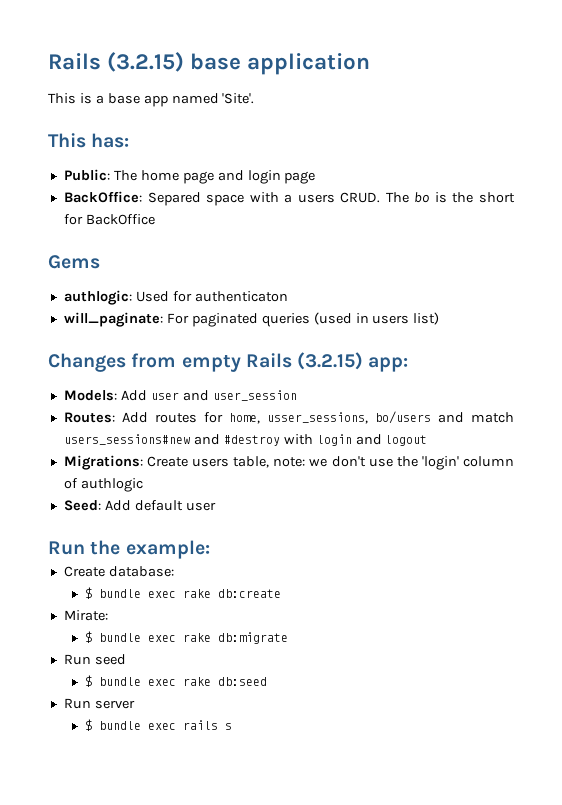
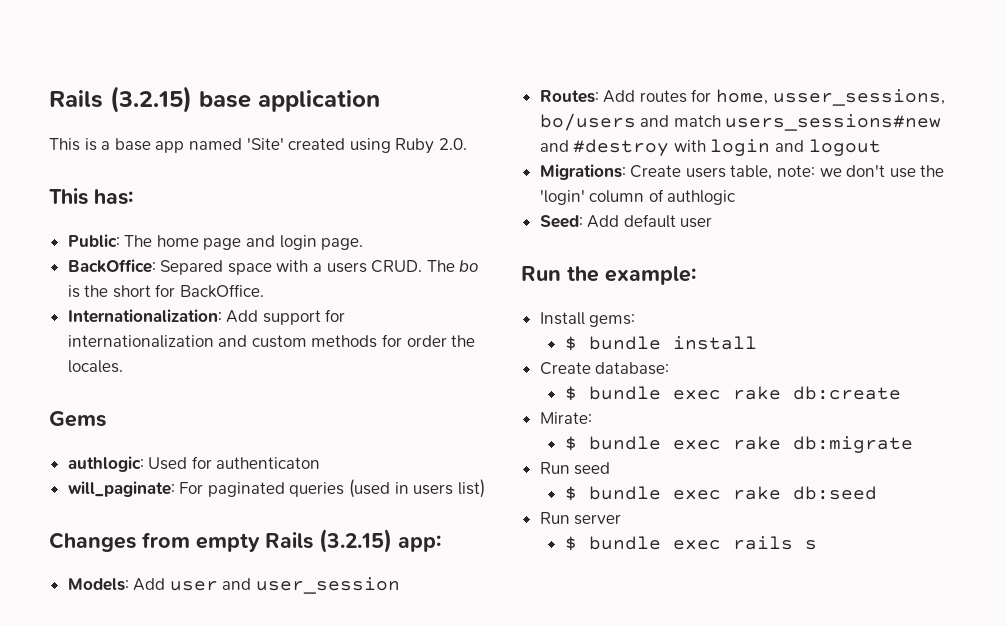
- This is a base app named 'Site'.
+ This is a base app named 'Site' created using Ruby 2.0.
- Public: The home page and login page
+ Public: The home page and login page.
- The bo is the short for BackOffice
+ The bo is the short for BackOffice.
+ Internationalization: Add support for internationalization and custom methods for order the locales.
+ Install gems:
+ $ bundle install

